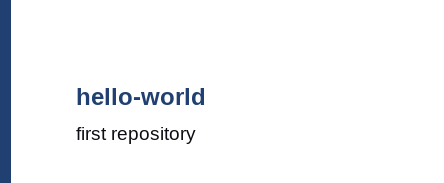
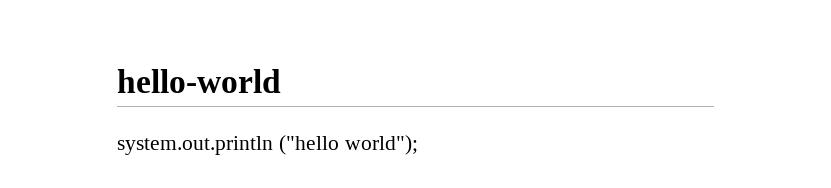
- first repository
+ system.out.println ("hello world");

